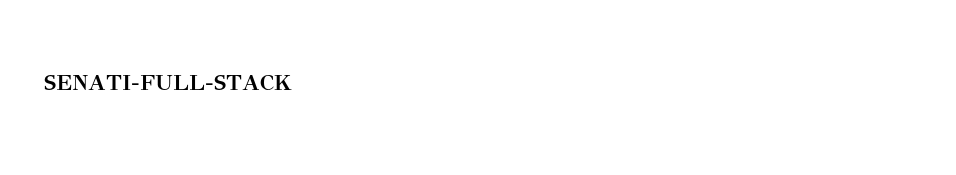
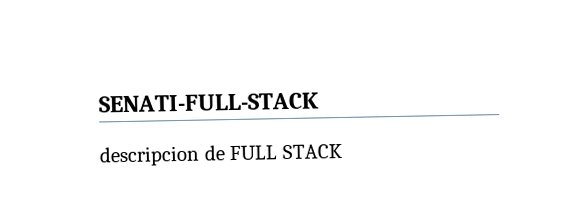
+ descripcion de FULL STACK

